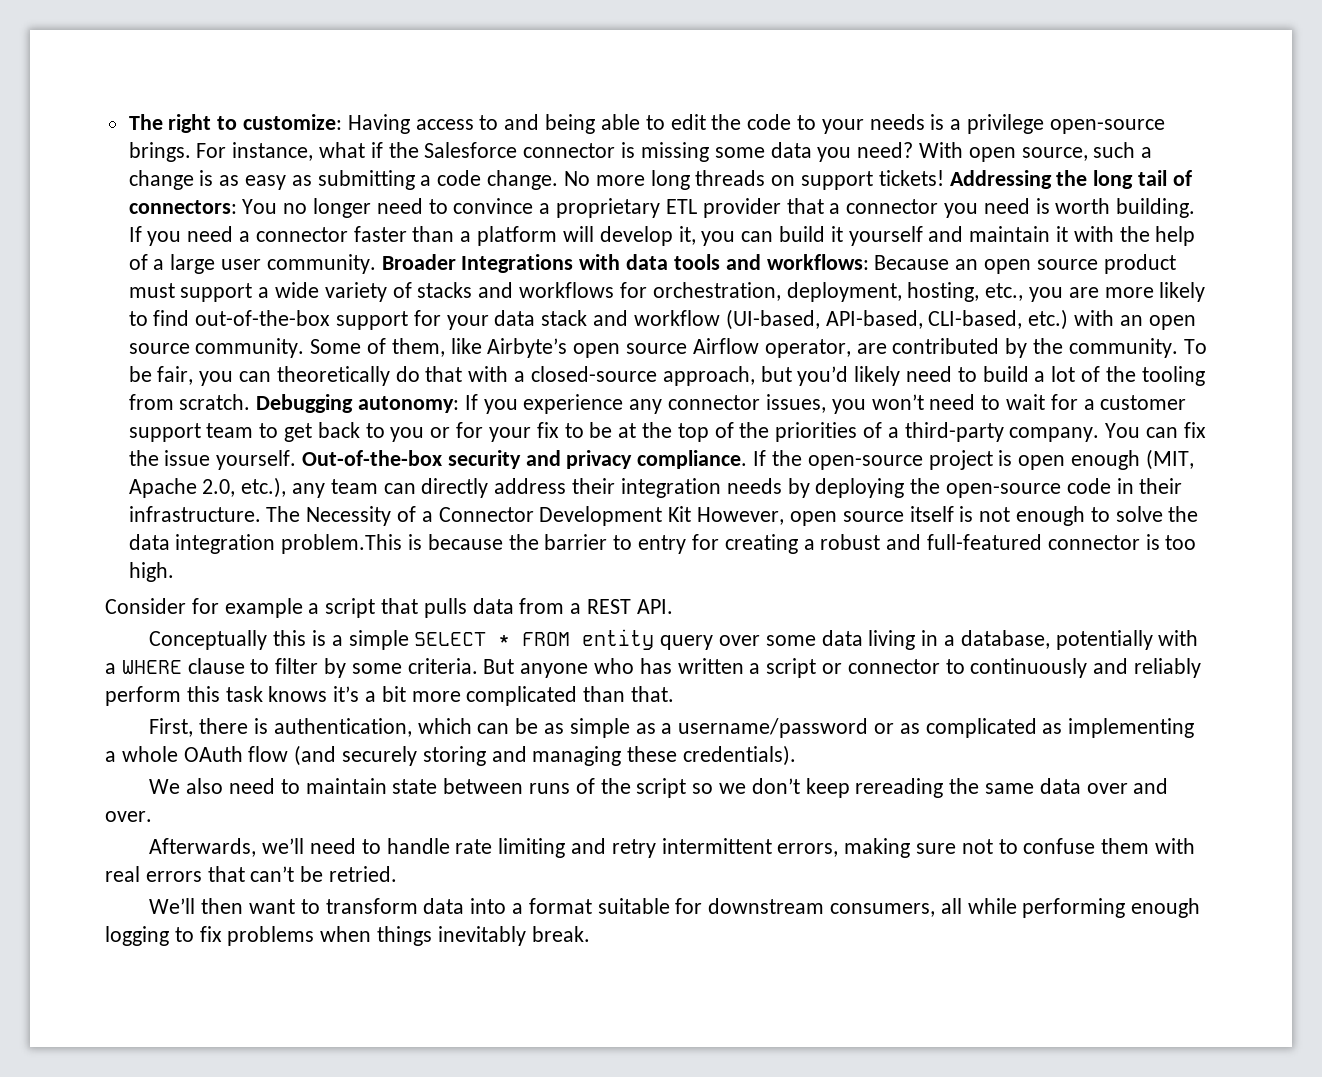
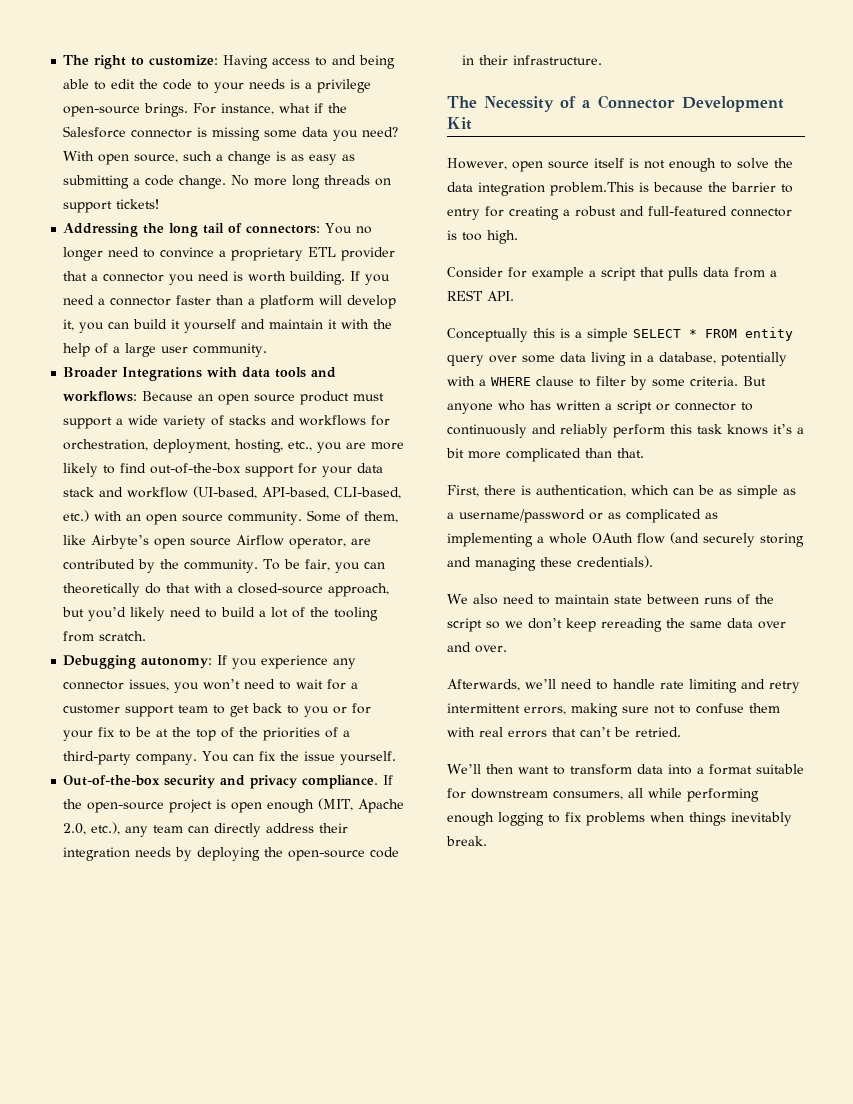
- No more long threads on support tickets! Addressing the long tail of connectors: You no longer need to convince a proprietary ETL provider that a connector you need is worth building.
+ No more long threads on support tickets!
+ Addressing the long tail of connectors: You no longer need to convince a proprietary ETL provider that a connector you need is worth building.
- If you need a connector faster than a platform will develop it, you can build it yourself and maintain it with the help of a large user community. Broader Integrations with data tools and workflows:
+ If you need a connector faster than a platform will develop it, you can build it yourself and maintain it with the help of a large user community.
+ Broader Integrations with data tools and workflows:
- To be fair, you can theoretically do that with a closed-source approach, but you’d likely need to build a lot of the tooling from scratch. Debugging autonomy:
+ To be fair, you can theoretically do that with a closed-source approach, but you’d likely need to build a lot of the tooling from scratch.
+ Debugging autonomy:
- You can fix the issue yourself. Out-of-the-box security and privacy compliance.
+ You can fix the issue yourself.
+ Out-of-the-box security and privacy compliance.
- If the open-source project is open enough (MIT, Apache 2.0, etc.), any team can directly address their integration needs by deploying the open-source code in their infrastructure. The Necessity of a Connector Development Kit However, open source itself is not enough to solve the data integration problem.This is because the barrier to entry for creating a robust and full-featured connector is too high.
+ If the open-source project is open enough (MIT, Apache 2.0, etc.), any team can directly address their integration needs by deploying the open-source code in their infrastructure.
+ The Necessity of a Connector Development Kit
+ However, open source itself is not enough to solve the data integration problem.This is because the barrier to entry for creating a robust and full-featured connector is too high.

